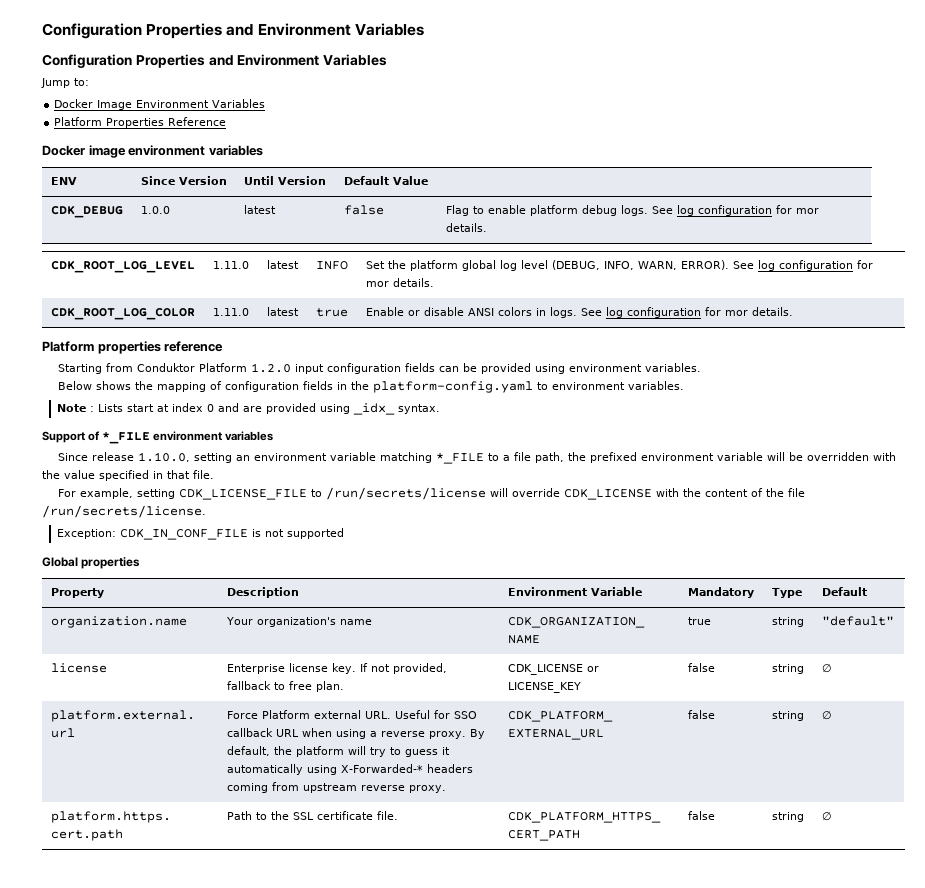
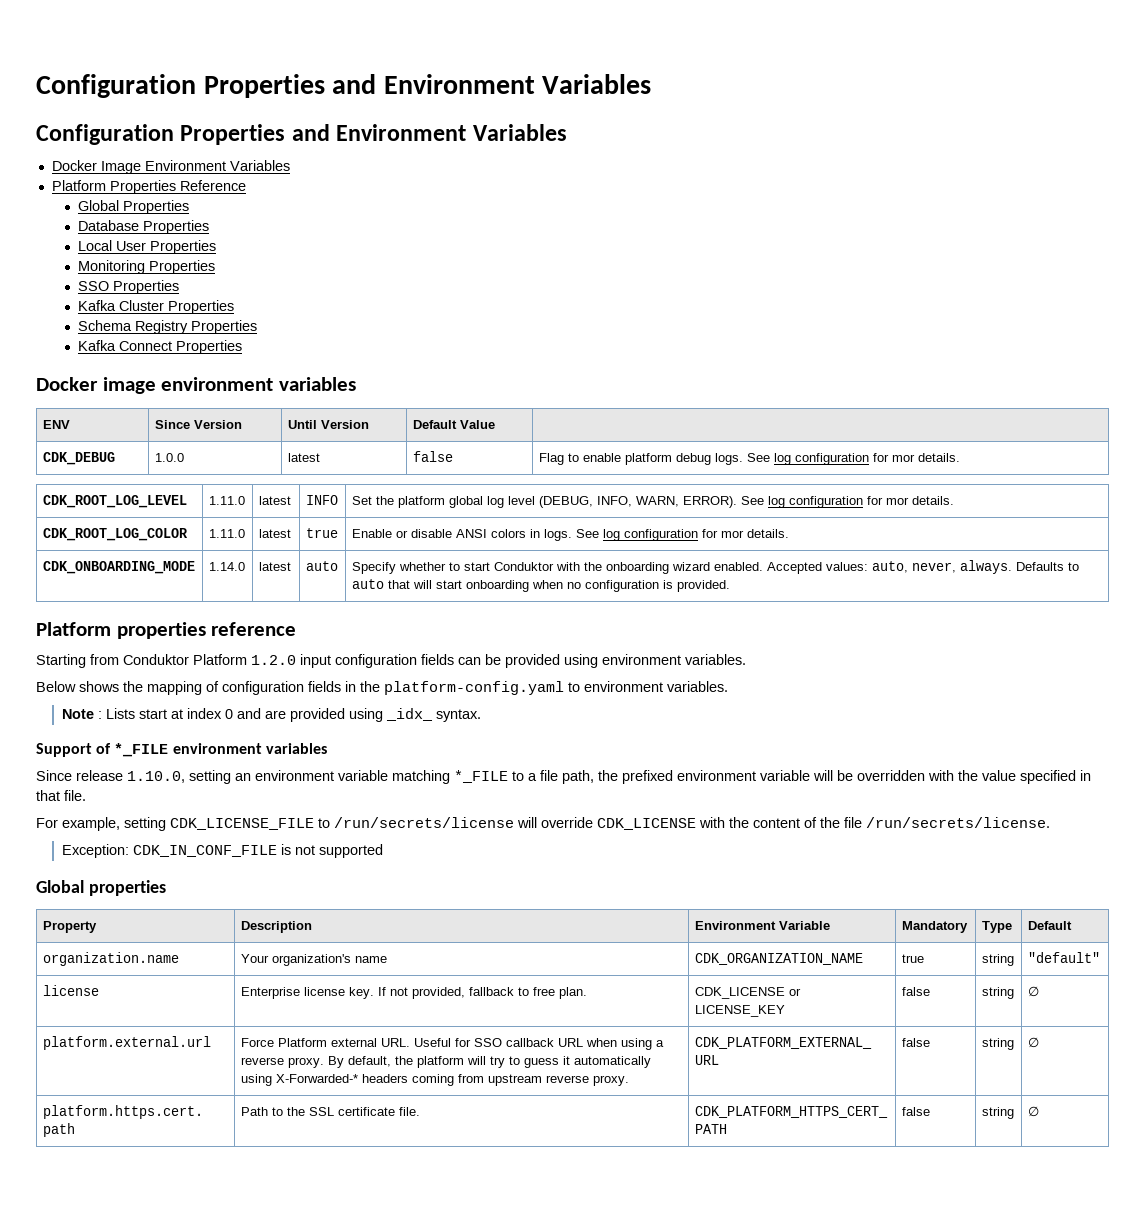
- Jump to:
+ Global Properties
+ Database Properties
+ Local User Properties
+ Monitoring Properties
+ SSO Properties
+ Kafka Cluster Properties
+ Schema Registry Properties
+ Kafka Connect Properties
+ CDK_ONBOARDING_MODE | 1.14.0 | latest | auto | Specify whether to start Conduktor with the onboarding wizard enabled. Accepted values: auto, never, always. Defaults to auto that will start onboarding when no configuration is provided.

